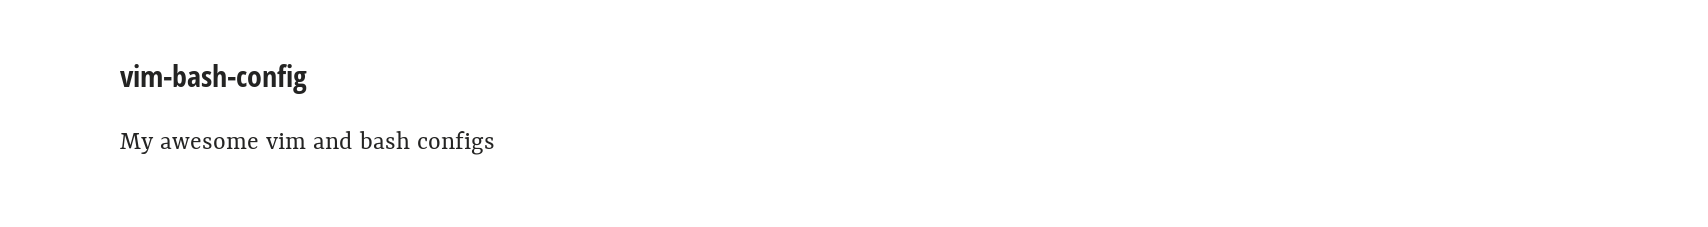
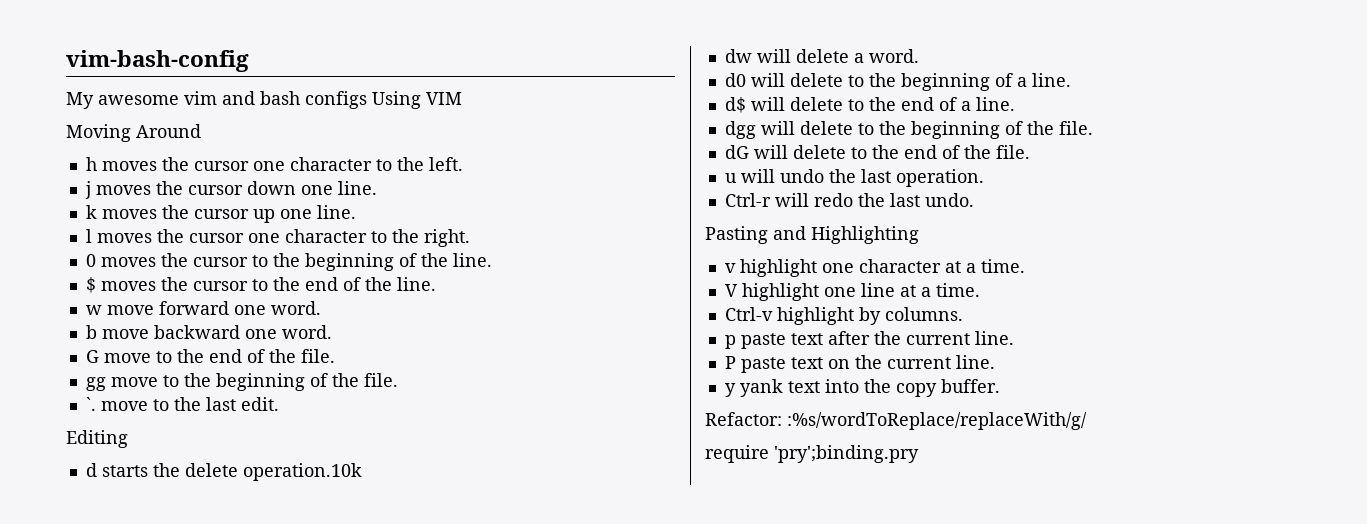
- My awesome vim and bash configs
+ My awesome vim and bash configs Using VIM
+ Moving Around
+ h moves the cursor one character to the left.
+ j moves the cursor down one line.
+ k moves the cursor up one line.
+ l moves the cursor one character to the right.
+ 0 moves the cursor to the beginning of the line.
+ $ moves the cursor to the end of the line.
+ w move forward one word.
+ b move backward one word.
+ G move to the end of the file.
+ gg move to the beginning of the file.
+ `. move to the last edit.
+ Editing
+ d starts the delete operation.10k
+ dw will delete a word.
+ d0 will delete to the beginning of a line.
+ d$ will delete to the end of a line.
+ dgg will delete to the beginning of the file.
+ dG will delete to the end of the file.
+ u will undo the last operation.
+ Ctrl-r will redo the last undo.
+ Pasting and Highlighting
+ v highlight one character at a time.
+ V highlight one line at a time.
+ Ctrl-v highlight by columns.
+ p paste text after the current line.
+ P paste text on the current line.
+ y yank text into the copy buffer.
+ Refactor: :%s/wordToReplace/replaceWith/g/
+ require 'pry';binding.pry

